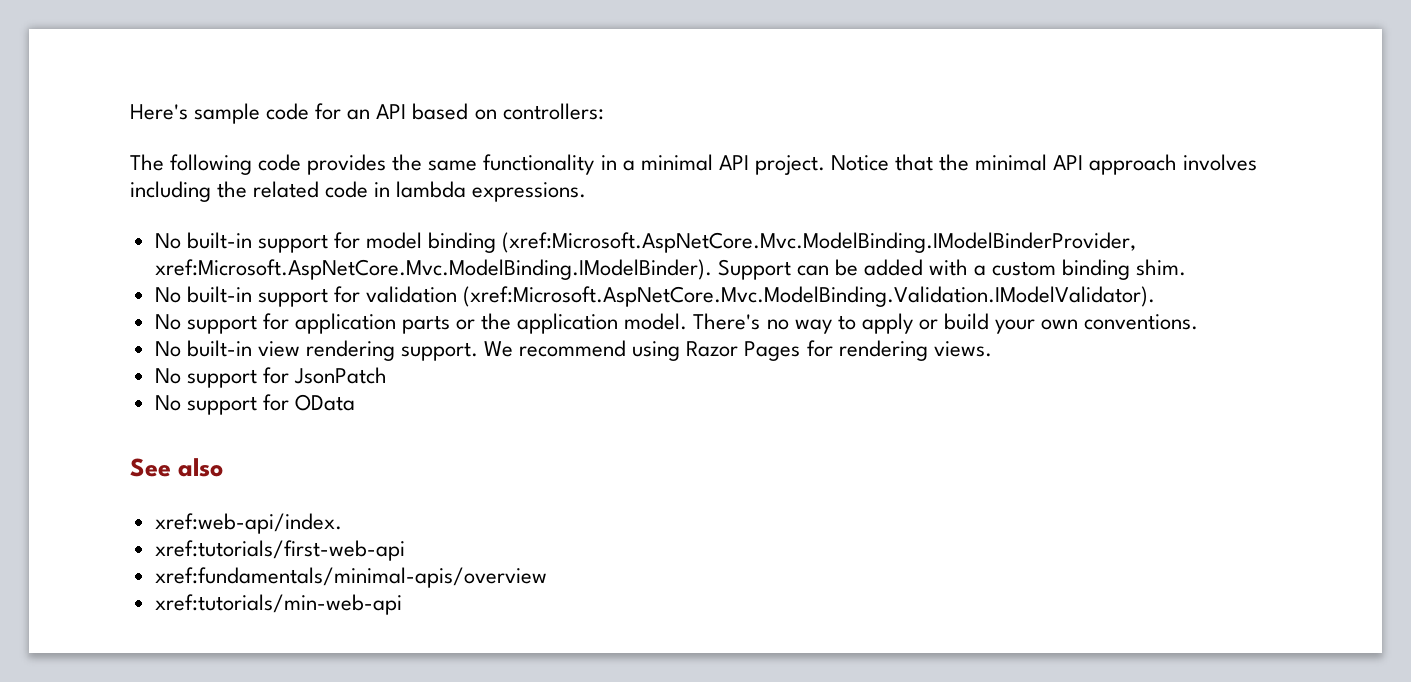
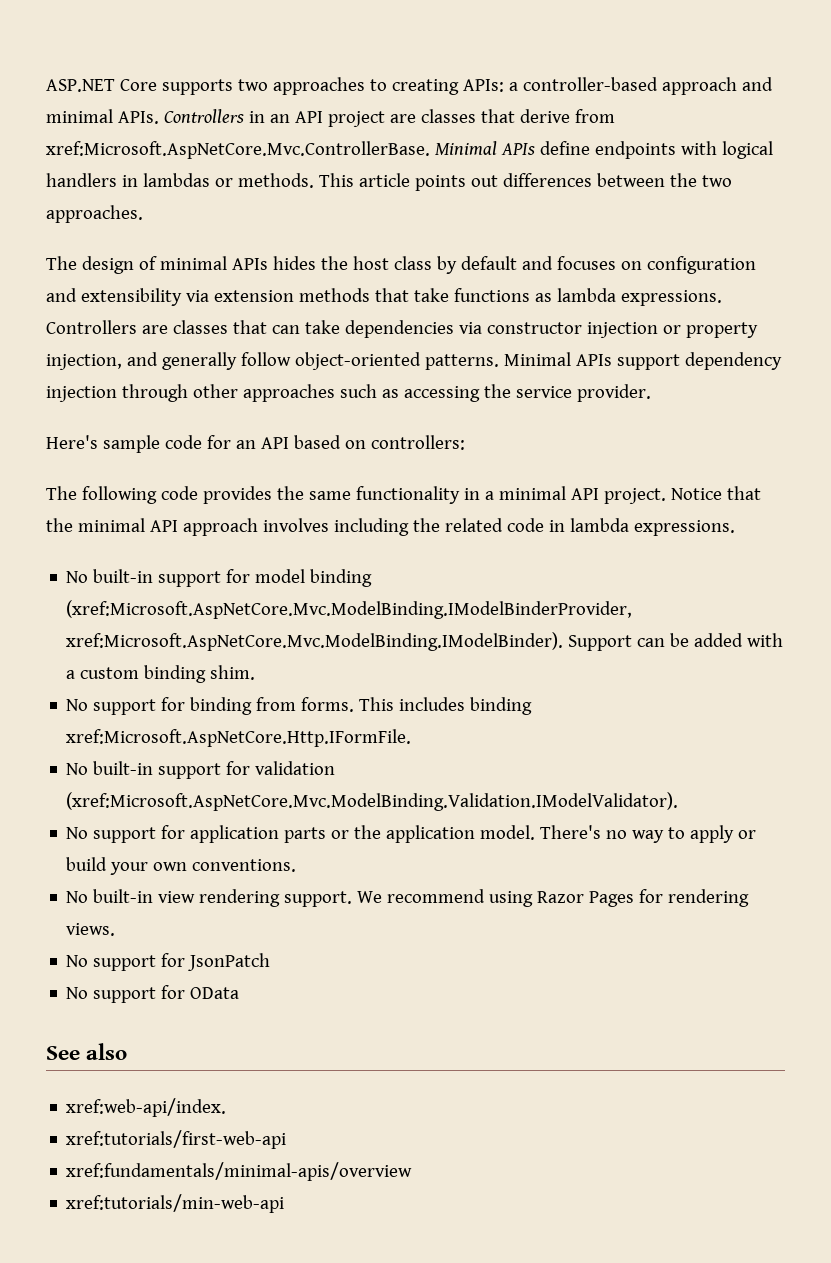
+ ASP.NET Core supports two approaches to creating APIs: a controller-based approach and minimal APIs. Controllers in an API project are classes that derive from xref:Microsoft.AspNetCore.Mvc.ControllerBase. Minimal APIs define endpoints with logical handlers in lambdas or methods. This article points out differences between the two approaches.
+ The design of minimal APIs hides the host class by default and focuses on configuration and extensibility via extension methods that take functions as lambda expressions. Controllers are classes that can take dependencies via constructor injection or property injection, and generally follow object-oriented patterns. Minimal APIs support dependency injection through other approaches such as accessing the service provider.
+ No support for binding from forms. This includes binding xref:Microsoft.AspNetCore.Http.IFormFile.

